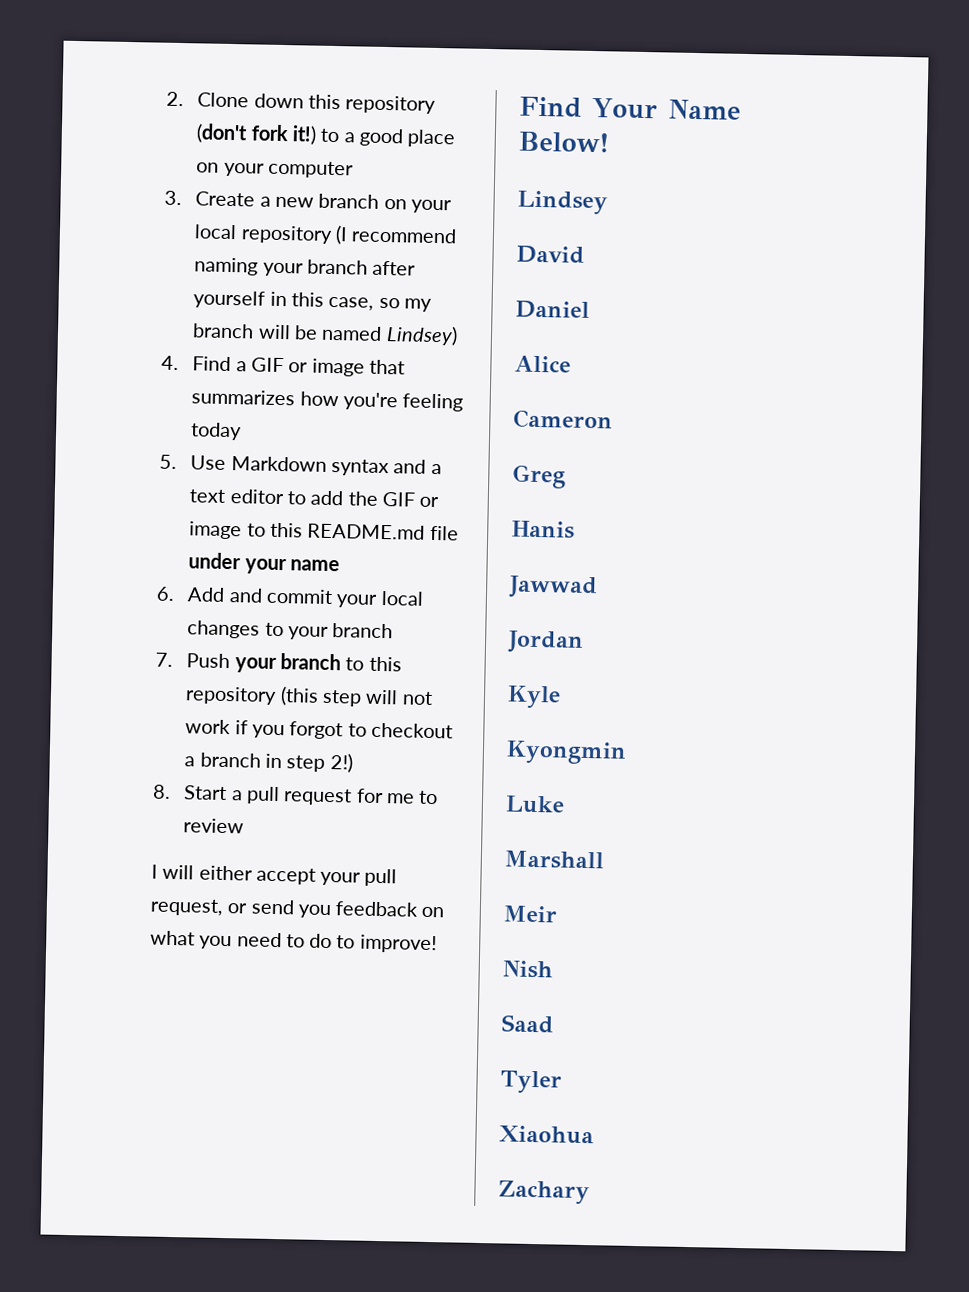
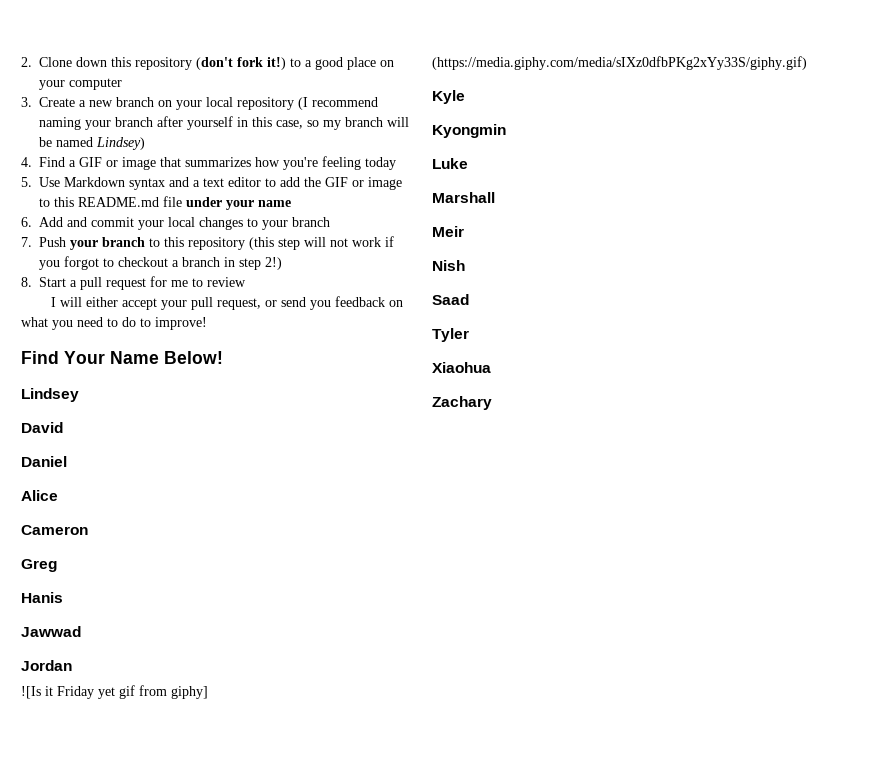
+ ![Is it Friday yet gif from giphy] (https://media.giphy.com/media/sIXz0dfbPKg2xYy33S/giphy.gif)

